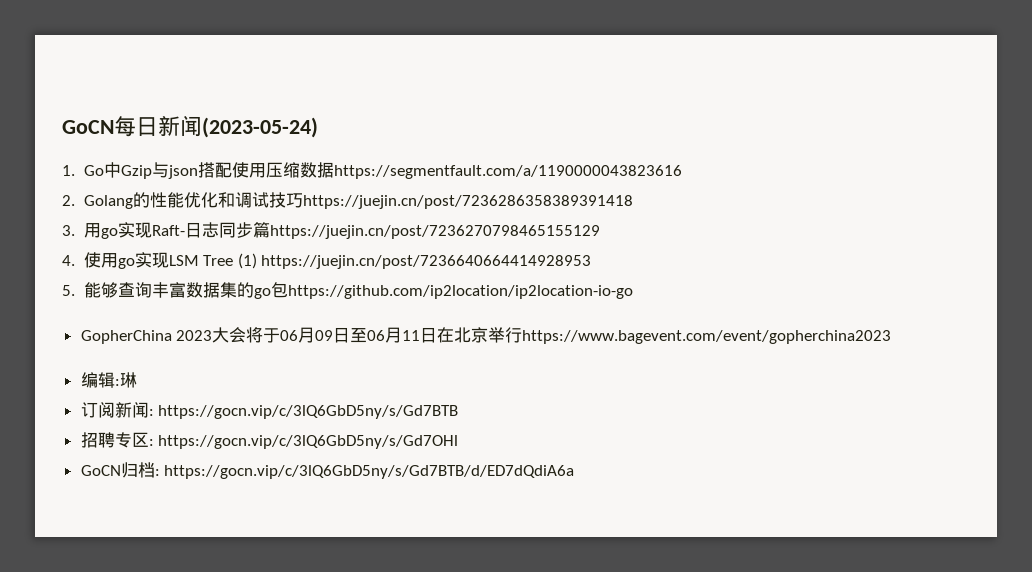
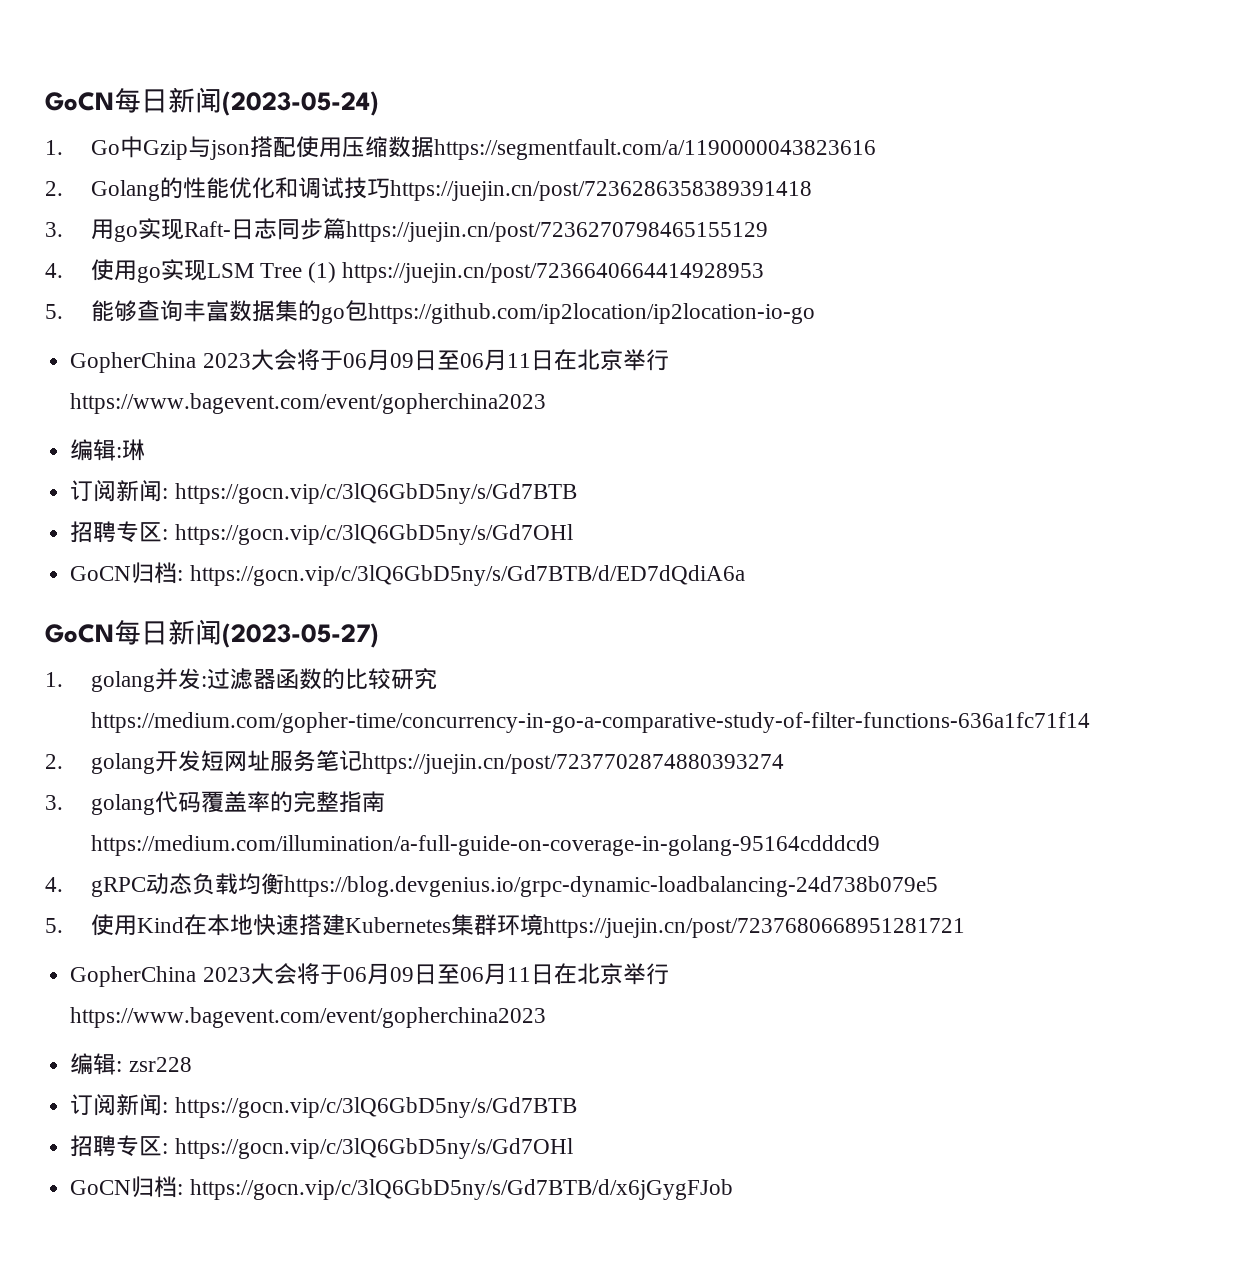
+ GoCN每日新闻(2023-05-27)
+ 1. golang并发:过滤器函数的比较研究https://medium.com/gopher-time/concurrency-in-go-a-comparative-study-of-filter-functions-636a1fc71f14
+ 2. golang开发短网址服务笔记https://juejin.cn/post/7237702874880393274
+ 3. golang代码覆盖率的完整指南https://medium.com/illumination/a-full-guide-on-coverage-in-golang-95164cdddcd9
+ 4. gRPC动态负载均衡https://blog.devgenius.io/grpc-dynamic-loadbalancing-24d738b079e5
+ 5.使用Kind在本地快速搭建Kubernetes集群环境https://juejin.cn/post/7237680668951281721
+ GopherChina 2023大会将于06月09日至06月11日在北京举行https://www.bagevent.com/event/gopherchina2023
+ 编辑: zsr228
+ 订阅新闻: https://gocn.vip/c/3lQ6GbD5ny/s/Gd7BTB
+ 招聘专区: https://gocn.vip/c/3lQ6GbD5ny/s/Gd7OHl
+ GoCN归档: https://gocn.vip/c/3lQ6GbD5ny/s/Gd7BTB/d/x6jGygFJob

